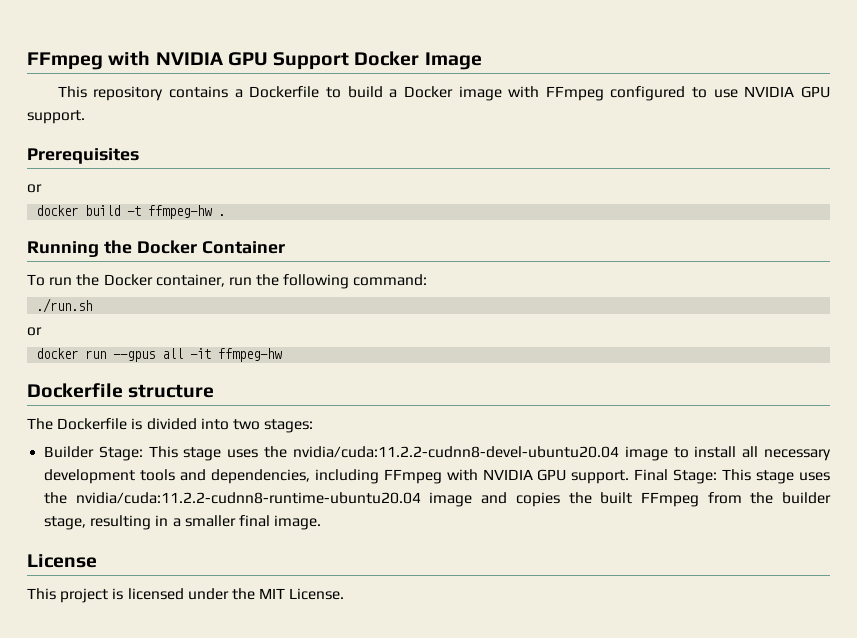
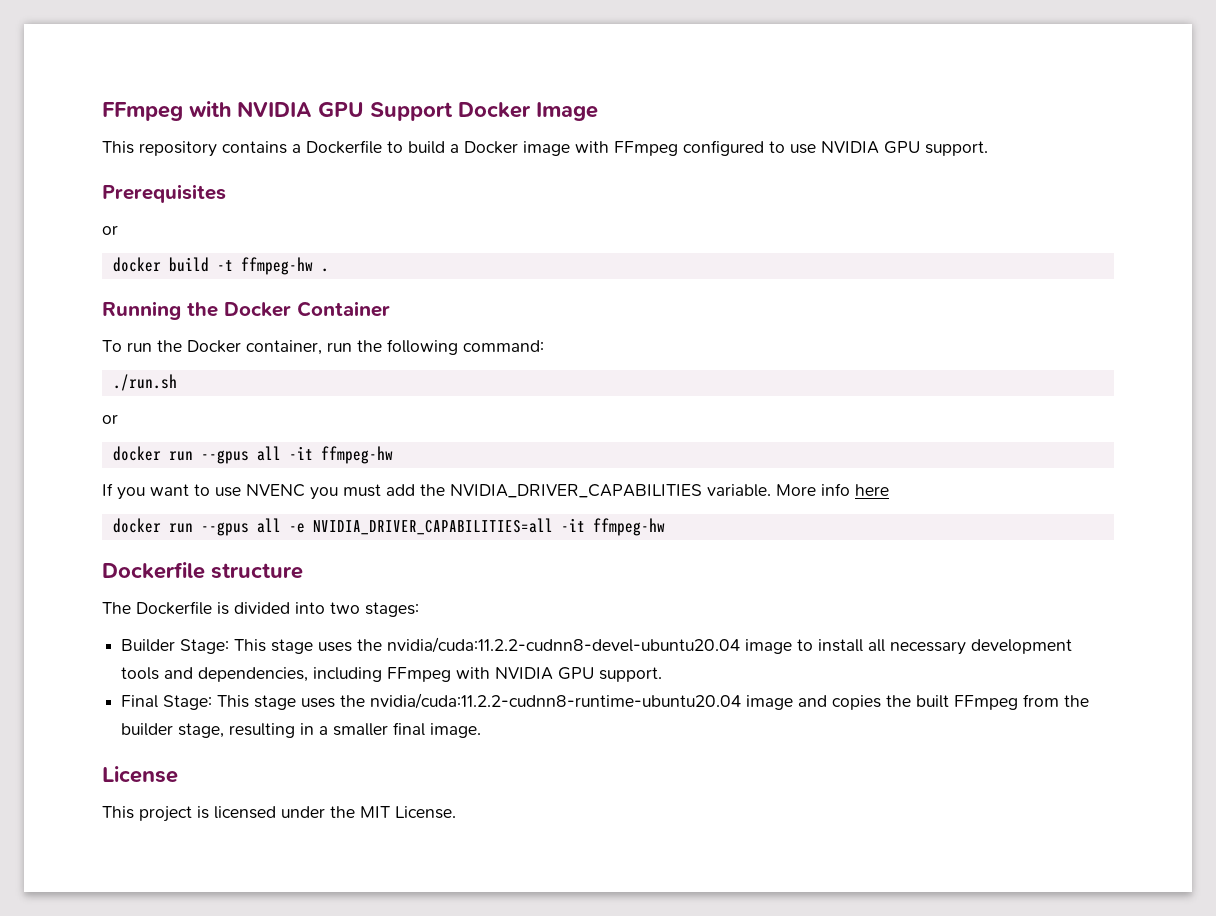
+ If you want to use NVENC you must add the NVIDIA_DRIVER_CAPABILITIES variable. More info here
+ docker run --gpus all -e NVIDIA_DRIVER_CAPABILITIES=all -it ffmpeg-hw
- Builder Stage: This stage uses the nvidia/cuda:11.2.2-cudnn8-devel-ubuntu20.04 image to install all necessary development tools and dependencies, including FFmpeg with NVIDIA GPU support. Final Stage: This stage uses the nvidia/cuda:11.2.2-cudnn8-runtime-ubuntu20.04 image and copies the built FFmpeg from the builder stage, resulting in a smaller final image.
+ Builder Stage: This stage uses the nvidia/cuda:11.2.2-cudnn8-devel-ubuntu20.04 image to install all necessary development tools and dependencies, including FFmpeg with NVIDIA GPU support.
+ Final Stage: This stage uses the nvidia/cuda:11.2.2-cudnn8-runtime-ubuntu20.04 image and copies the built FFmpeg from the builder stage, resulting in a smaller final image.

